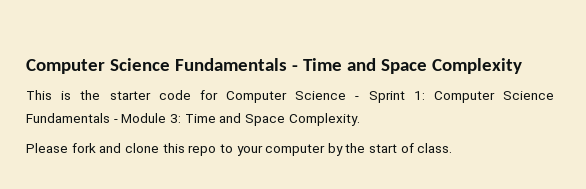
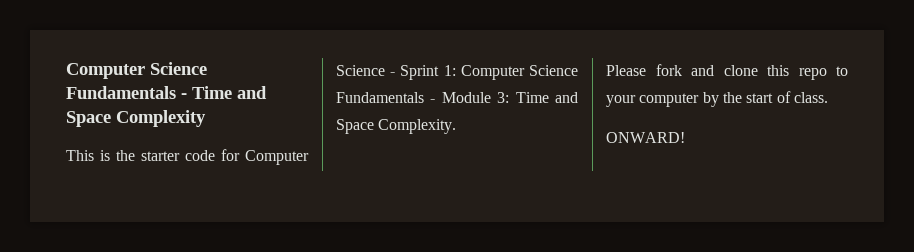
+ ONWARD!

